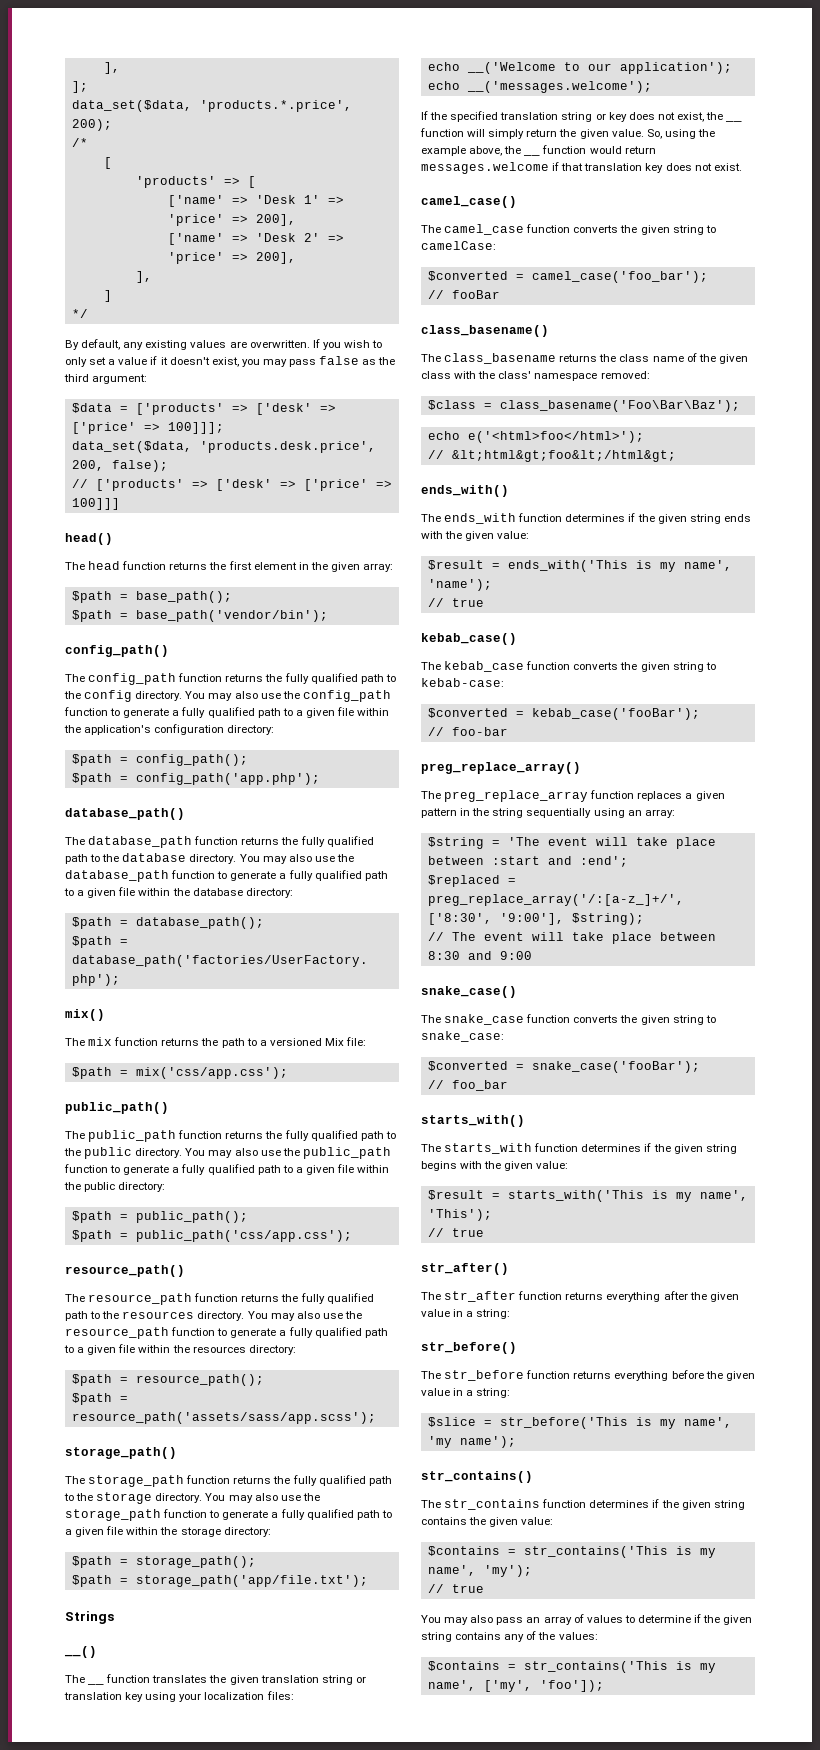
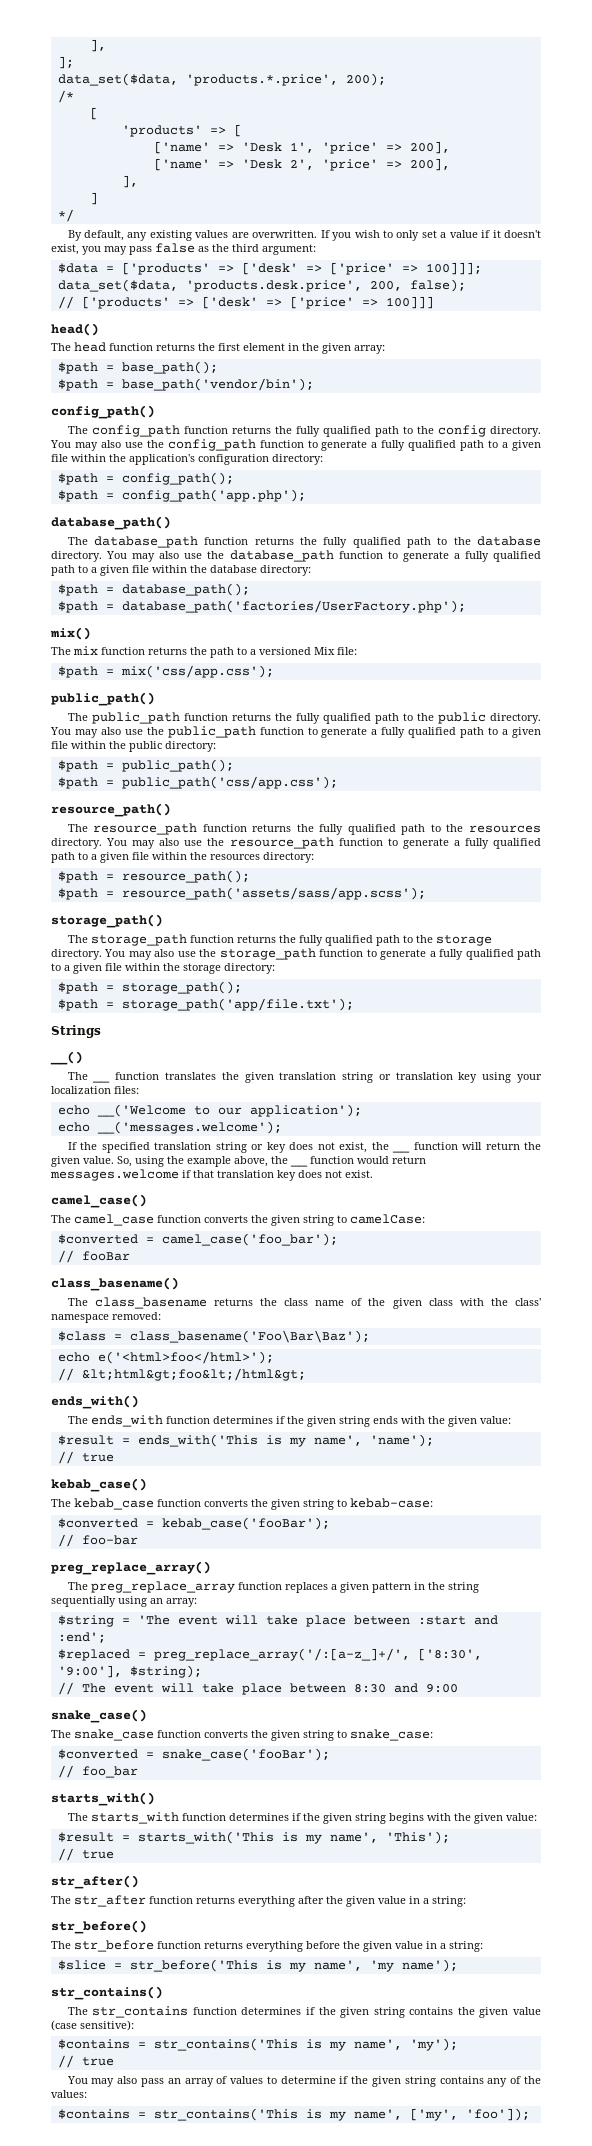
- ['name' => 'Desk 1' => 'price' => 200],
+ ['name' => 'Desk 1', 'price' => 200],
- ['name' => 'Desk 2' => 'price' => 200],
+ ['name' => 'Desk 2', 'price' => 200],
- If the specified translation string or key does not exist, the __ function will simply return the given value.
+ If the specified translation string or key does not exist, the __ function will return the given value.
- The str_contains function determines if the given string contains the given value:
+ The str_contains function determines if the given string contains the given value (case sensitive):

